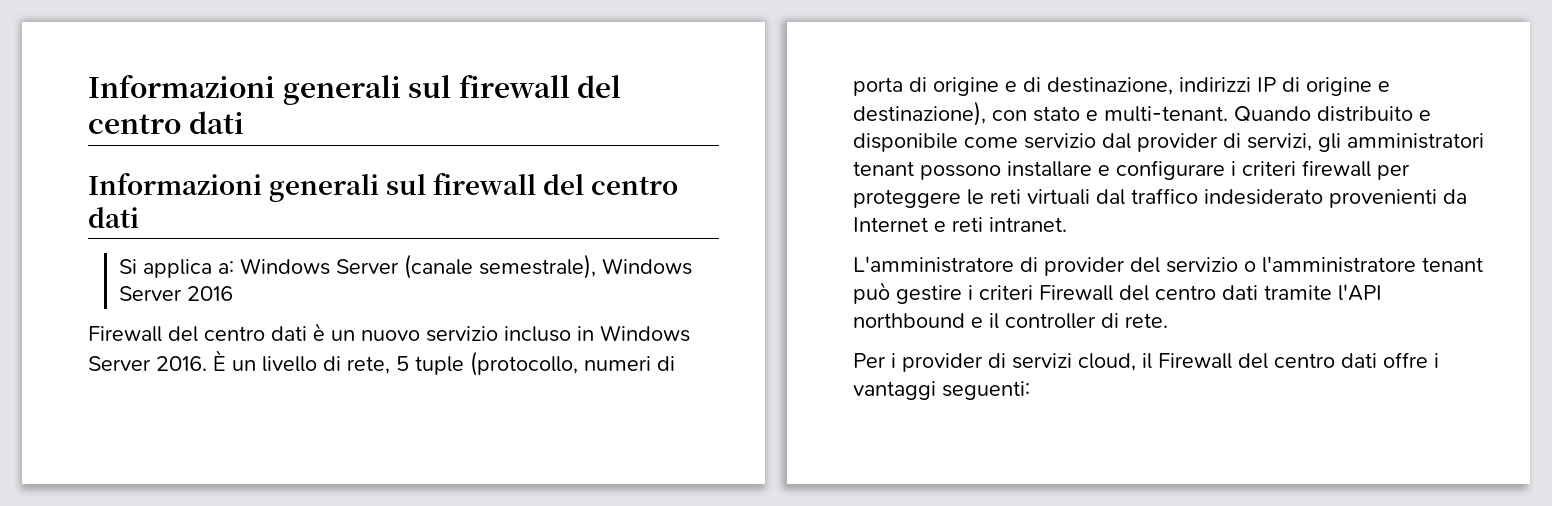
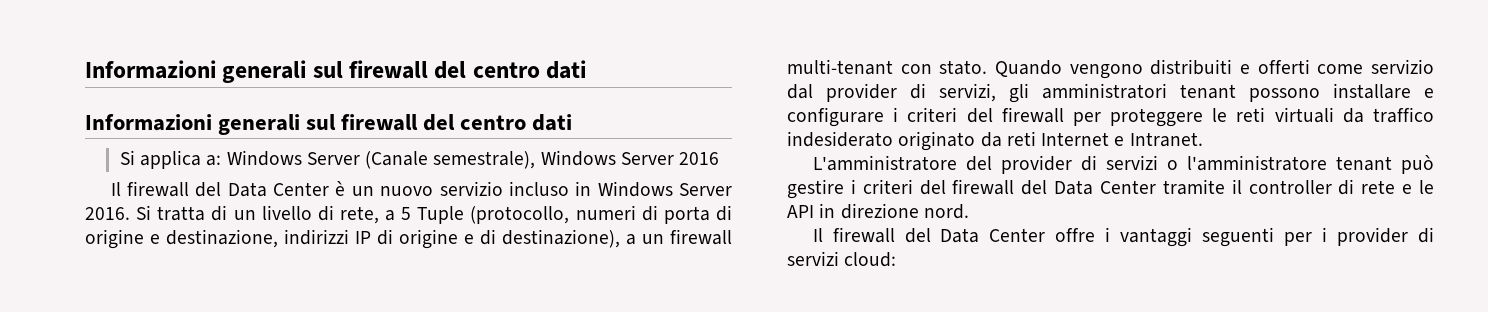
- Si applica a: Windows Server (canale semestrale), Windows Server 2016
+ Si applica a: Windows Server (Canale semestrale), Windows Server 2016
- Firewall del centro dati è un nuovo servizio incluso in Windows Server 2016.
+ Il firewall del Data Center è un nuovo servizio incluso in Windows Server 2016.
- È un livello di rete, 5 tuple (protocollo, numeri di porta di origine e di destinazione, indirizzi IP di origine e destinazione), con stato e multi-tenant. Quando distribuito e disponibile come servizio dal provider di servizi, gli amministratori tenant possono installare e configurare i criteri firewall per proteggere le reti virtuali dal traffico indesiderato provenienti da Internet e reti intranet.
- L'amministratore di provider del servizio o l'amministratore tenant può gestire i criteri Firewall del centro dati tramite l'API northbound e il controller di rete.
- Per i provider di servizi cloud, il Firewall del centro dati offre i vantaggi seguenti:
+ Si tratta di un livello di rete, a 5 Tuple (protocollo, numeri di porta di origine e destinazione, indirizzi IP di origine e di destinazione), a un firewall multi-tenant con stato. Quando vengono distribuiti e offerti come servizio dal provider di servizi, gli amministratori tenant possono installare e configurare i criteri del firewall per proteggere le reti virtuali da traffico indesiderato originato da reti Internet e Intranet.
+ L'amministratore del provider di servizi o l'amministratore tenant può gestire i criteri del firewall del Data Center tramite il controller di rete e le API in direzione nord.
+ Il firewall del Data Center offre i vantaggi seguenti per i provider di servizi cloud:

